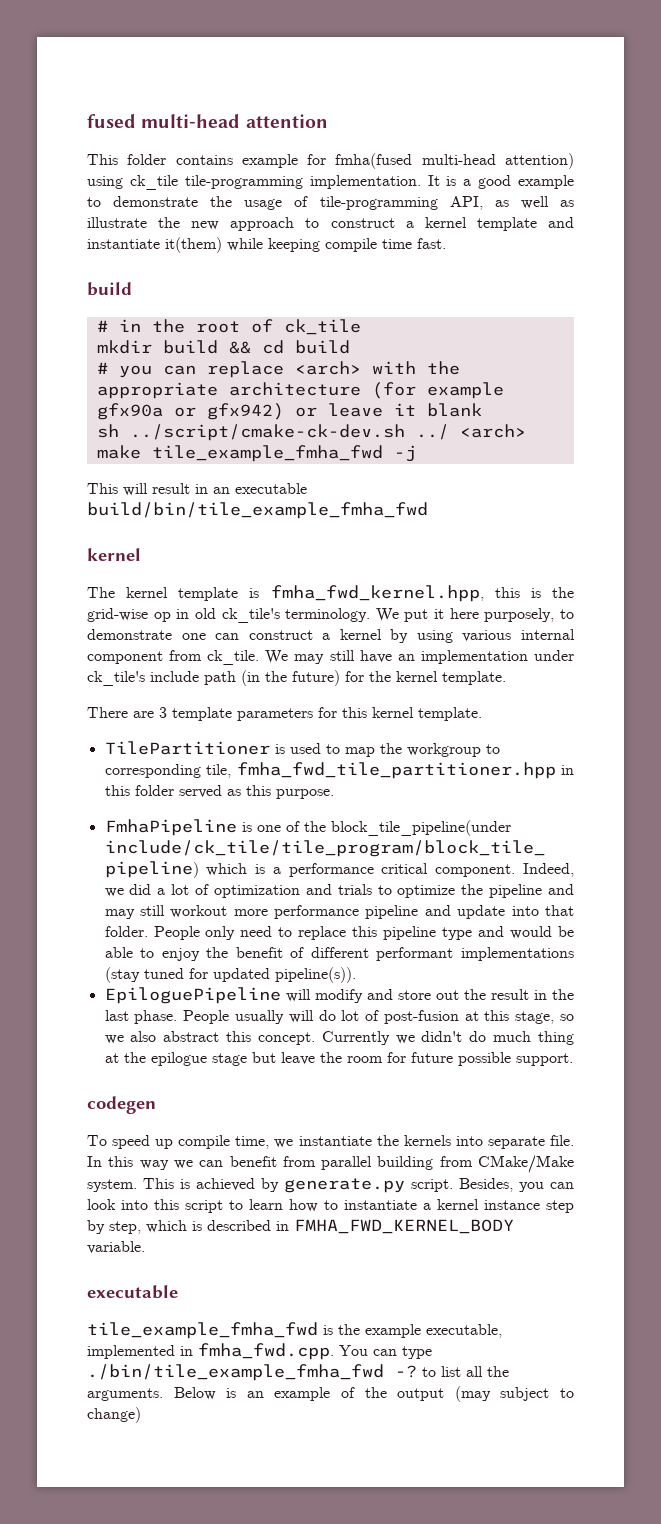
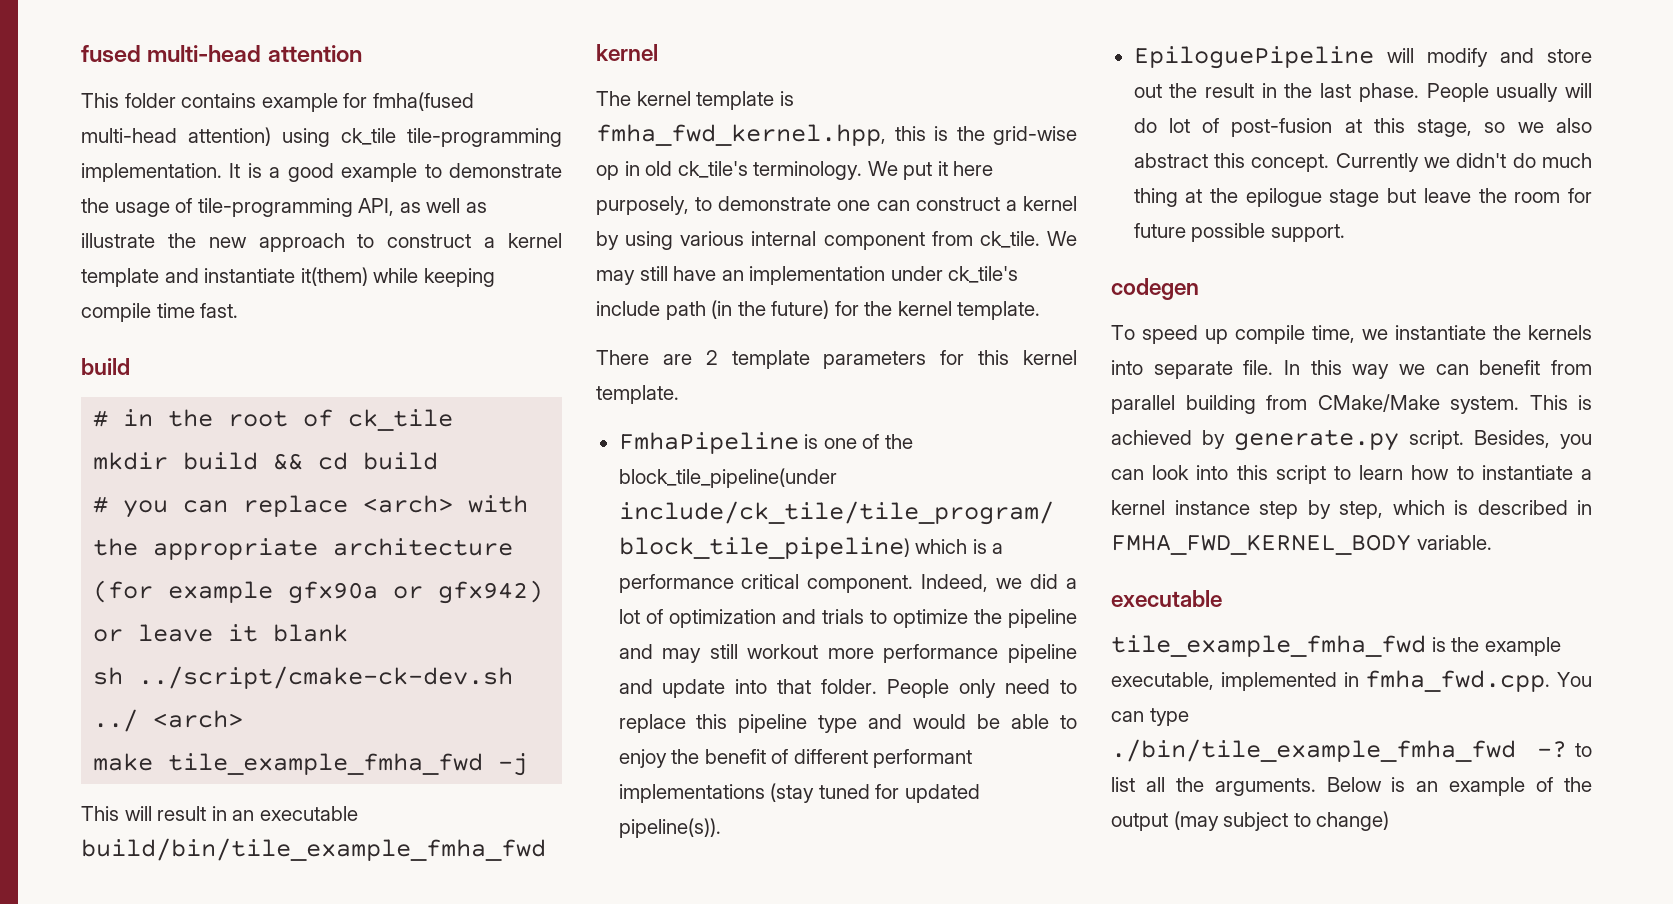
- There are 3 template parameters for this kernel template.
+ There are 2 template parameters for this kernel template.
- TilePartitioner is used to map the workgroup to corresponding tile, fmha_fwd_tile_partitioner.hpp in this folder served as this purpose.

